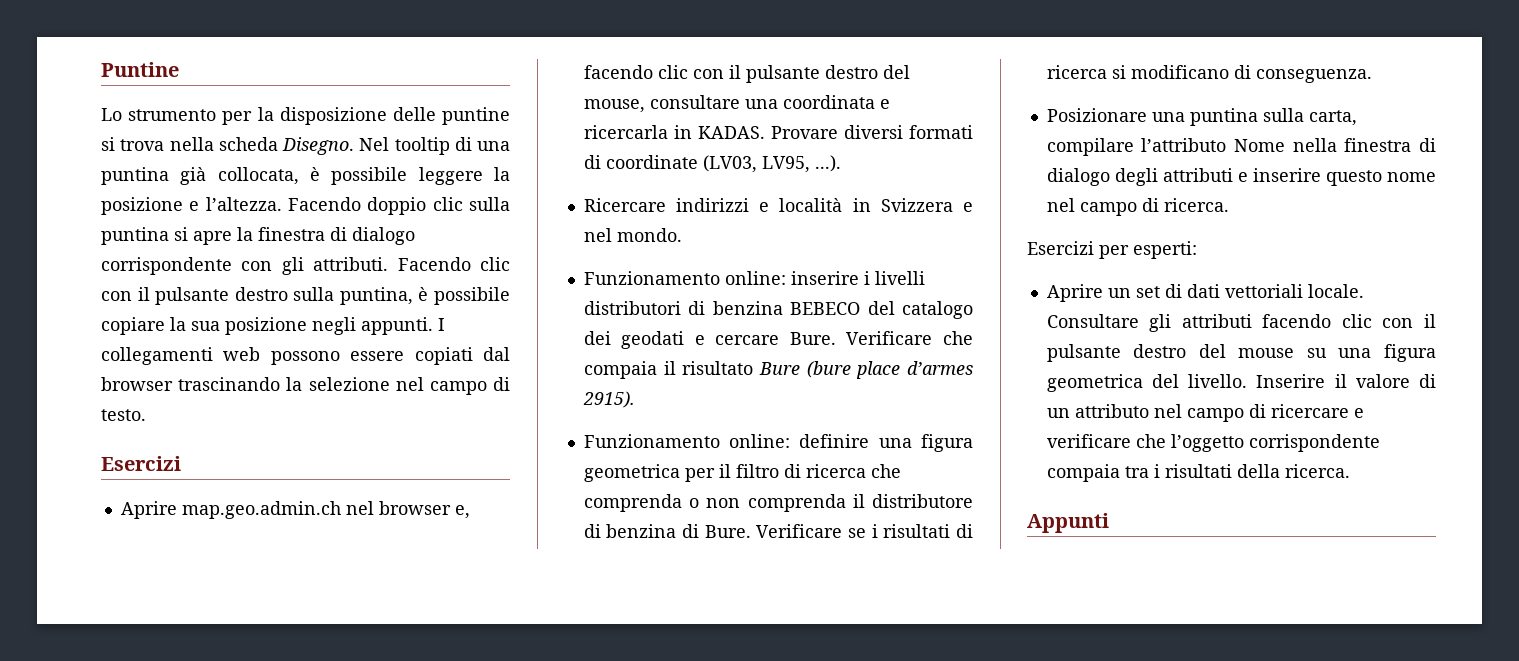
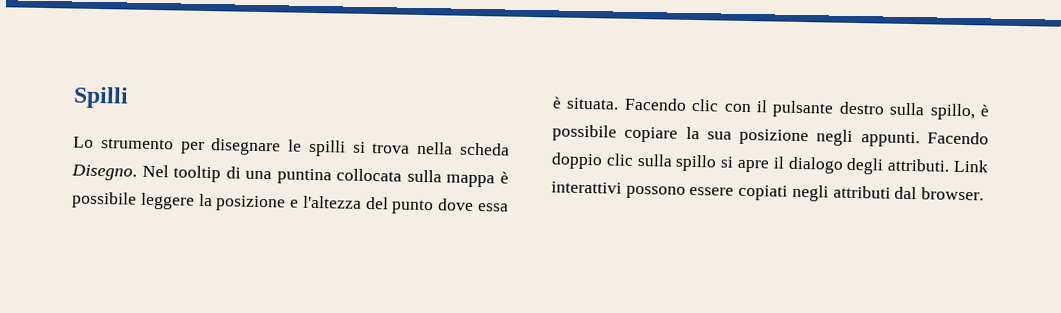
- Puntine
+ Spilli
- Lo strumento per la disposizione delle puntine si trova nella scheda Disegno.
+ Lo strumento per disegnare le spilli si trova nella scheda Disegno.
- Nel tooltip di una puntina già collocata, è possibile leggere la posizione e l’altezza. Facendo doppio clic sulla puntina si apre la finestra di dialogo corrispondente con gli attributi.
+ Nel tooltip di una puntina collocata sulla mappa è possibile leggere la posizione e l'altezza del punto dove essa è situata.
- Facendo clic con il pulsante destro sulla puntina, è possibile copiare la sua posizione negli appunti.
+ Facendo clic con il pulsante destro sulla spillo, è possibile copiare la sua posizione negli appunti.
- I collegamenti web possono essere copiati dal browser trascinando la selezione nel campo di testo.
- Esercizi
- Aprire map.geo.admin.ch nel browser e, facendo clic con il pulsante destro del mouse, consultare una coordinata e ricercarla in KADAS. Provare diversi formati di coordinate (LV03, LV95, ...).
- Ricercare indirizzi e località in Svizzera e nel mondo.
- Funzionamento online: inserire i livelli distributori di benzina BEBECO del catalogo dei geodati e cercare Bure. Verificare che compaia il risultato Bure (bure place d’armes 2915).
- Funzionamento online: definire una figura geometrica per il filtro di ricerca che comprenda o non comprenda il distributore di benzina di Bure. Verificare se i risultati di ricerca si modificano di conseguenza.
- Posizionare una puntina sulla carta, compilare l’attributo Nome nella finestra di dialogo degli attributi e inserire questo nome nel campo di ricerca.
- Esercizi per esperti:
- Aprire un set di dati vettoriali locale. Consultare gli attributi facendo clic con il pulsante destro del mouse su una figura geometrica del livello. Inserire il valore di un attributo nel campo di ricercare e verificare che l’oggetto corrispondente compaia tra i risultati della ricerca.
- Appunti
+ Facendo doppio clic sulla spillo si apre il dialogo degli attributi. Link interattivi possono essere copiati negli attributi dal browser.

